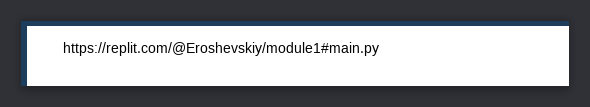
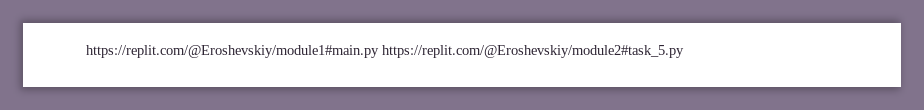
- https://replit.com/@Eroshevskiy/module1#main.py
+ https://replit.com/@Eroshevskiy/module1#main.py https://replit.com/@Eroshevskiy/module2#task_5.py

